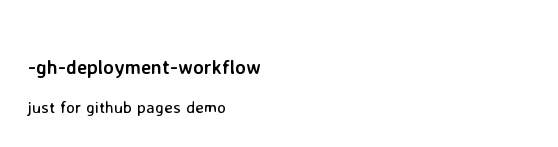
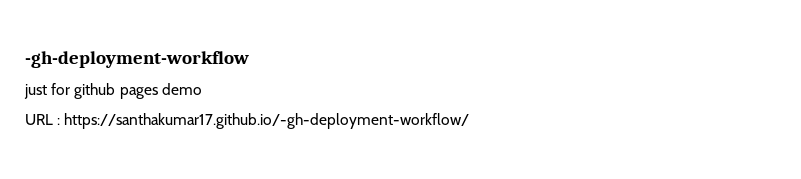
+ URL : https://santhakumar17.github.io/-gh-deployment-workflow/

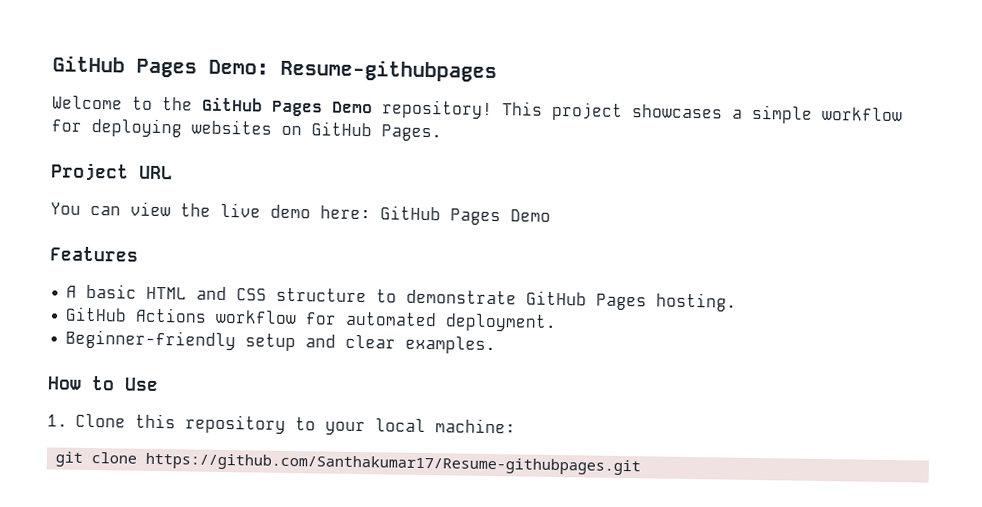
- -gh-deployment-workflow
- just for github pages demo
- URL : https://santhakumar17.github.io/-gh-deployment-workflow/
+ GitHub Pages Demo: Resume-githubpages
+ Welcome to the GitHub Pages Demo repository! This project showcases a simple workflow for deploying websites on GitHub Pages.
+ Project URL
+ You can view the live demo here: GitHub Pages Demo
+ Features
+ A basic HTML and CSS structure to demonstrate GitHub Pages hosting.
+ GitHub Actions workflow for automated deployment.
+ Beginner-friendly setup and clear examples.
+ How to Use
+ 1. Clone this repository to your local machine:
+ git clone https://github.com/Santhakumar17/Resume-githubpages.git

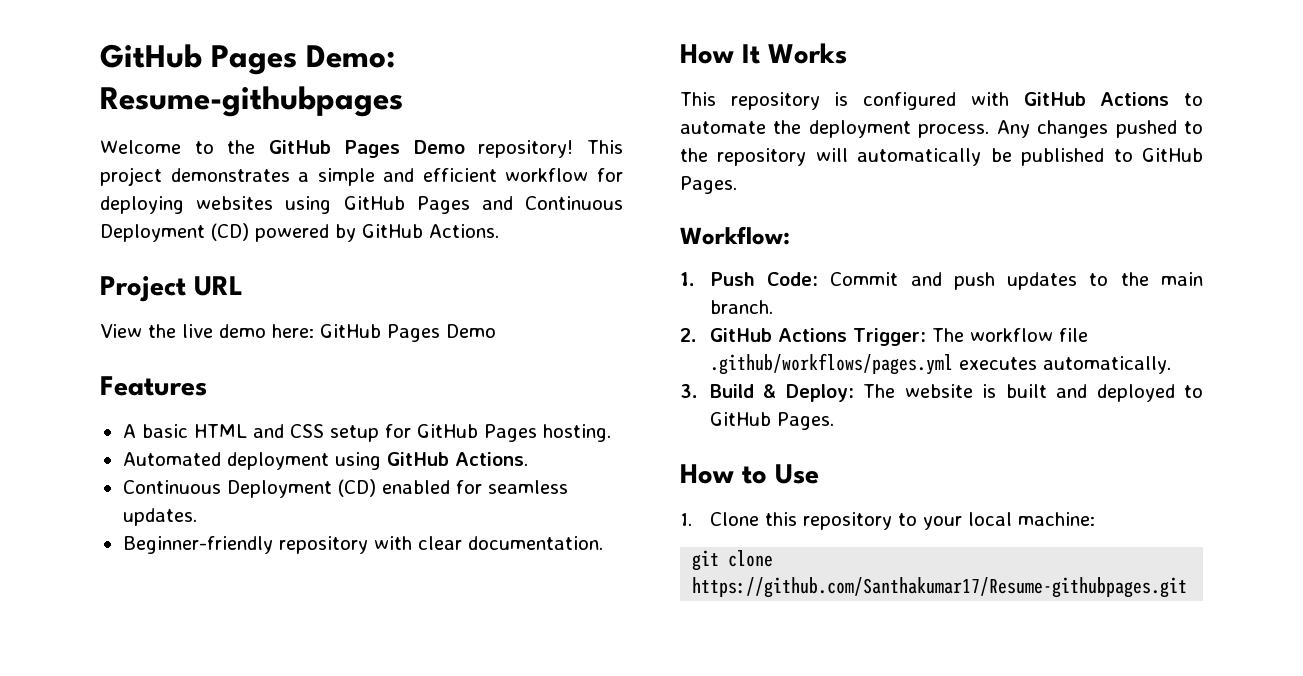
- This project showcases a simple workflow for deploying websites on GitHub Pages.
+ This project demonstrates a simple and efficient workflow for deploying websites using GitHub Pages and Continuous Deployment (CD) powered by GitHub Actions.
- You can view the live demo here: GitHub Pages Demo
+ View the live demo here: GitHub Pages Demo
- A basic HTML and CSS structure to demonstrate GitHub Pages hosting.
+ A basic HTML and CSS setup for GitHub Pages hosting.
- GitHub Actions workflow for automated deployment.
- Beginner-friendly setup and clear examples.
+ Automated deployment using GitHub Actions.
+ Continuous Deployment (CD) enabled for seamless updates.
+ Beginner-friendly repository with clear documentation.
+ How It Works
+ This repository is configured with GitHub Actions to automate the deployment process. Any changes pushed to the repository will automatically be published to GitHub Pages.
+ Workflow:
+ 1. Push Code: Commit and push updates to the main branch.
+ 2. GitHub Actions Trigger: The workflow file .github/workflows/pages.yml executes automatically.
+ 3. Build & Deploy: The website is built and deployed to GitHub Pages.

